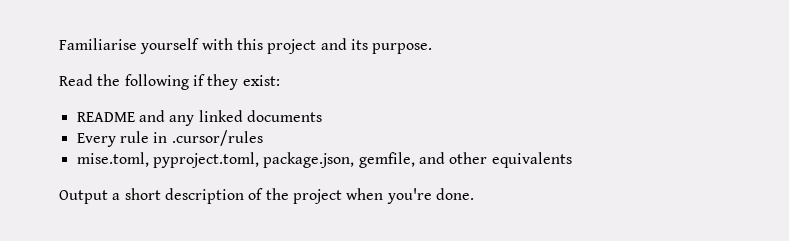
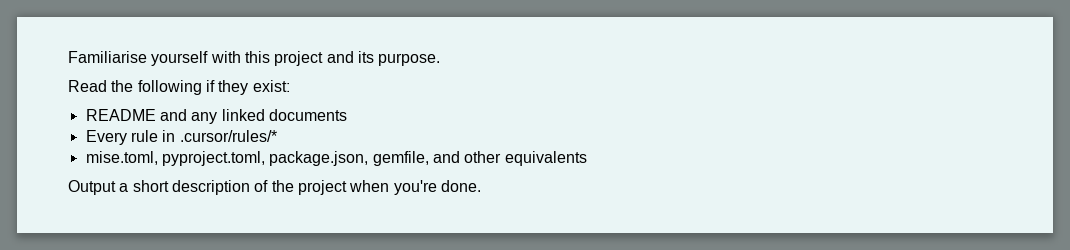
- Every rule in .cursor/rules
+ Every rule in .cursor/rules/*

